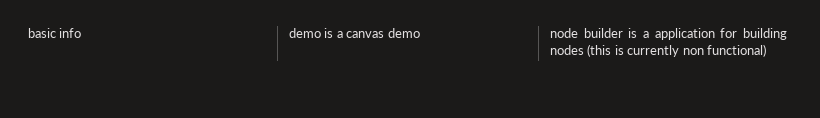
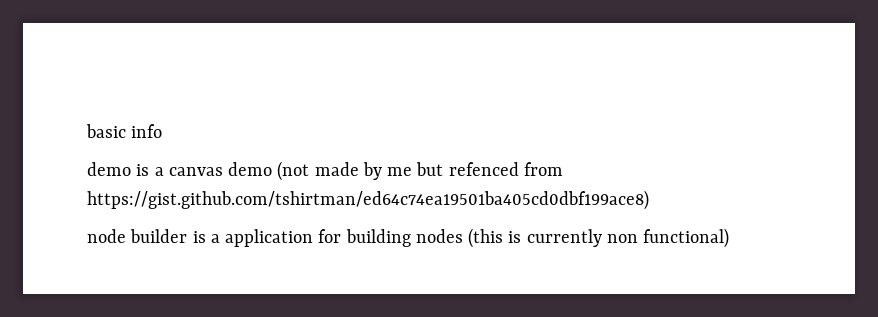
- demo is a canvas demo
+ demo is a canvas demo (not made by me but refenced from https://gist.github.com/tshirtman/ed64c74ea19501ba405cd0dbf199ace8)

